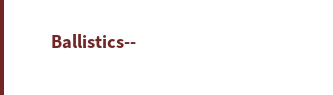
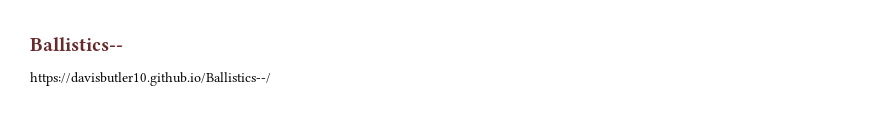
+ https://davisbutler10.github.io/Ballistics--/

